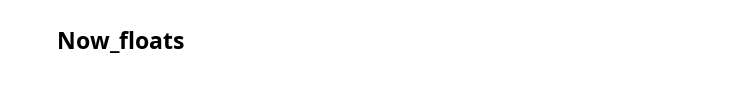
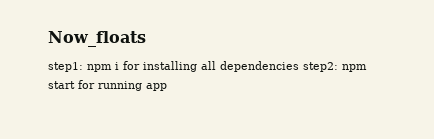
+ step1: npm i for installing all dependencies step2: npm start for running app

